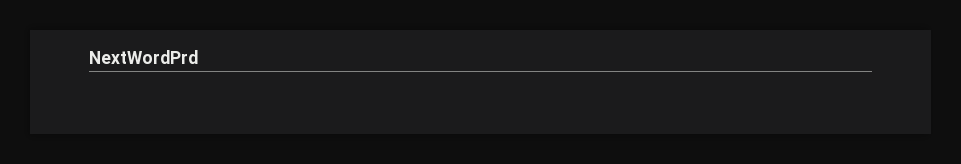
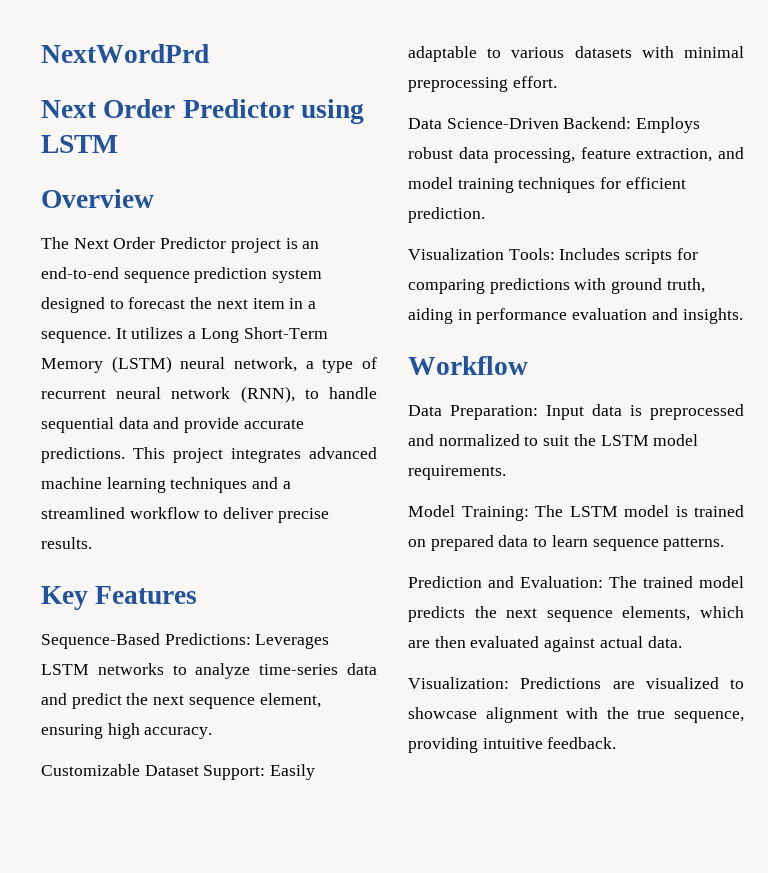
+ Next Order Predictor using LSTM
+ Overview
+ The Next Order Predictor project is an end-to-end sequence prediction system designed to forecast the next item in a sequence. It utilizes a Long Short-Term Memory (LSTM) neural network, a type of recurrent neural network (RNN), to handle sequential data and provide accurate predictions. This project integrates advanced machine learning techniques and a streamlined workflow to deliver precise results.
+ Key Features
+ Sequence-Based Predictions: Leverages LSTM networks to analyze time-series data and predict the next sequence element, ensuring high accuracy.
+ Customizable Dataset Support: Easily adaptable to various datasets with minimal preprocessing effort.
+ Data Science-Driven Backend: Employs robust data processing, feature extraction, and model training techniques for efficient prediction.
+ Visualization Tools: Includes scripts for comparing predictions with ground truth, aiding in performance evaluation and insights.
+ Workflow
+ Data Preparation: Input data is preprocessed and normalized to suit the LSTM model requirements.
+ Model Training: The LSTM model is trained on prepared data to learn sequence patterns.
+ Prediction and Evaluation: The trained model predicts the next sequence elements, which are then evaluated against actual data.
+ Visualization: Predictions are visualized to showcase alignment with the true sequence, providing intuitive feedback.

